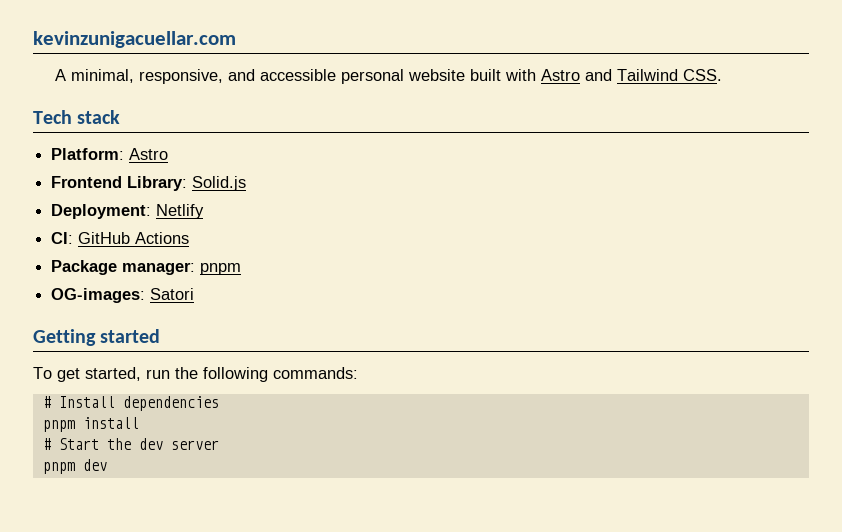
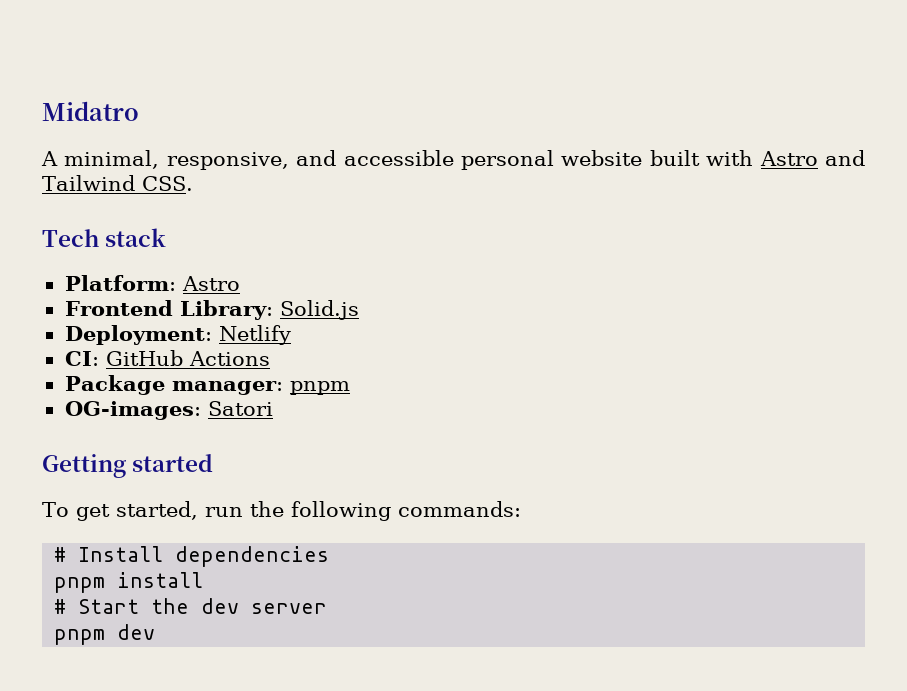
- kevinzunigacuellar.com
+ Midatro

